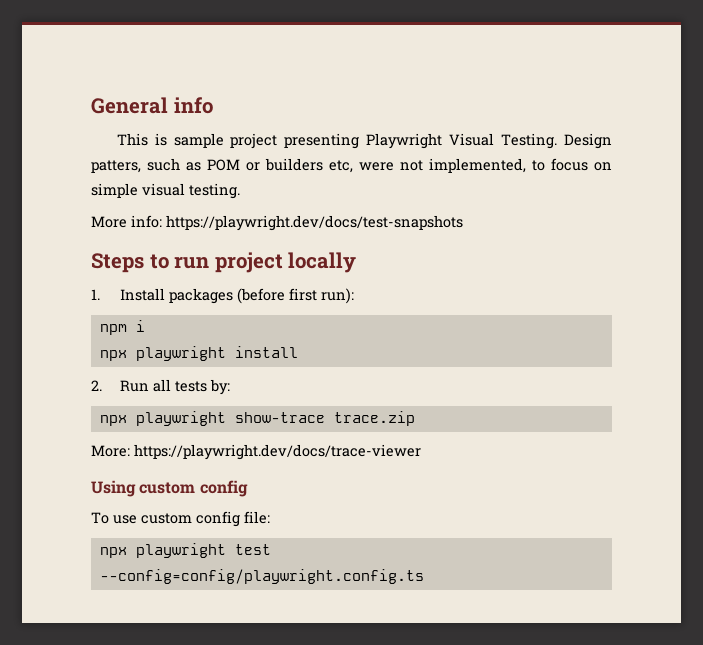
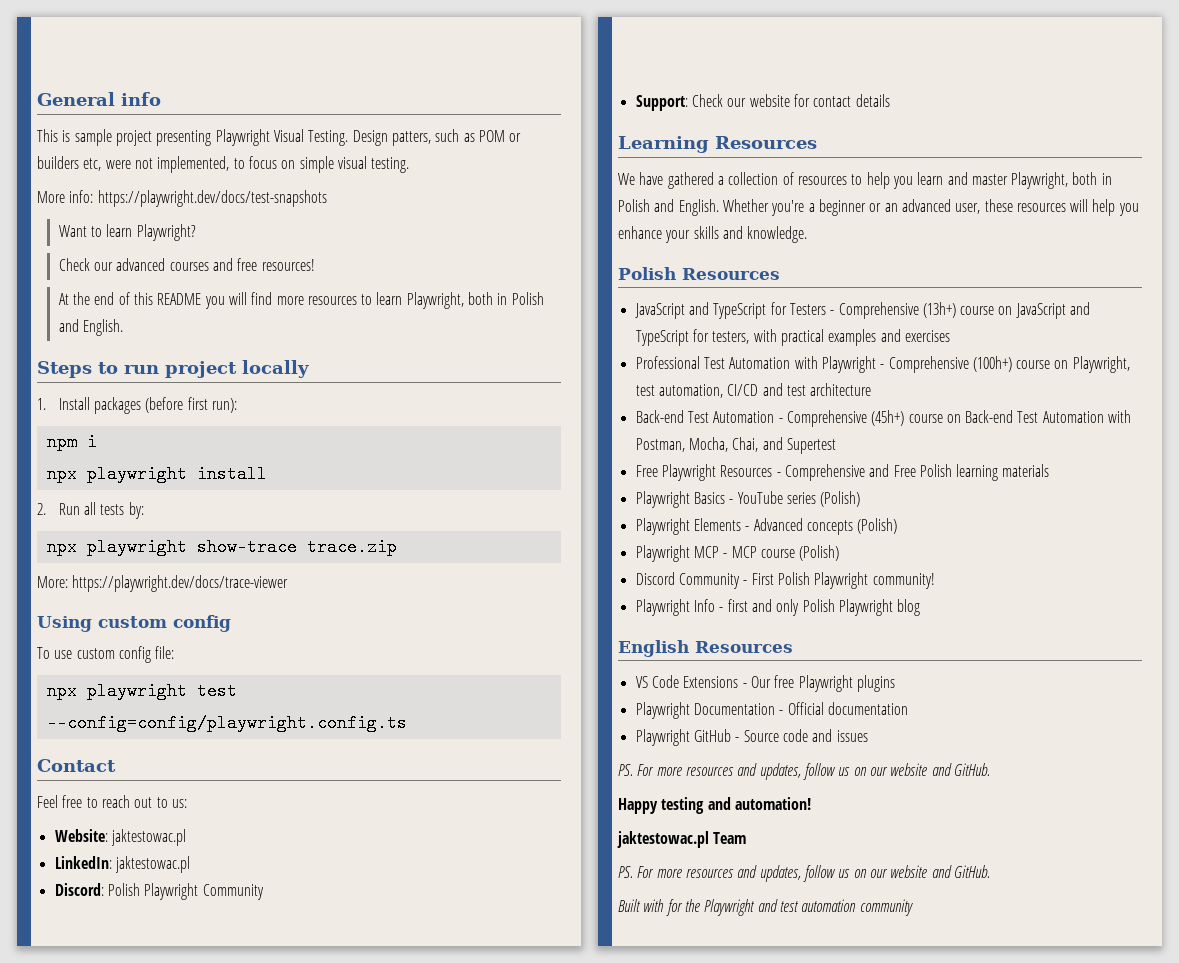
+ Want to learn Playwright?
+ Check our advanced courses and free resources!
+ At the end of this README you will find more resources to learn Playwright, both in Polish and English.
+ Contact
+ Feel free to reach out to us:
+ Website: jaktestowac.pl
+ LinkedIn: jaktestowac.pl
+ Discord: Polish Playwright Community
+ Support: Check our website for contact details
+ Learning Resources
+ We have gathered a collection of resources to help you learn and master Playwright, both in Polish and English. Whether you're a beginner or an advanced user, these resources will help you enhance your skills and knowledge.
+ Polish Resources
+ JavaScript and TypeScript for Testers - Comprehensive (13h+) course on JavaScript and TypeScript for testers, with practical examples and exercises
+ Professional Test Automation with Playwright - Comprehensive (100h+) course on Playwright, test automation, CI/CD and test architecture
+ Back-end Test Automation - Comprehensive (45h+) course on Back-end Test Automation with Postman, Mocha, Chai, and Supertest
+ Free Playwright Resources - Comprehensive and Free Polish learning materials
+ Playwright Basics - YouTube series (Polish)
+ Playwright Elements - Advanced concepts (Polish)
+ Playwright MCP - MCP course (Polish)
+ Discord Community - First Polish Playwright community!
+ Playwright Info - first and only Polish Playwright blog
+ English Resources
+ VS Code Extensions - Our free Playwright plugins
+ Playwright Documentation - Official documentation
+ Playwright GitHub - Source code and issues
+ PS. For more resources and updates, follow us on our website and GitHub.
+ Happy testing and automation!
+ jaktestowac.pl Team
+ PS. For more resources and updates, follow us on our website and GitHub.
+ Built with for the Playwright and test automation community

